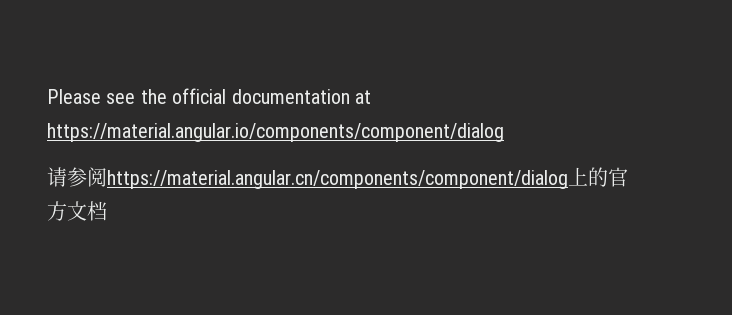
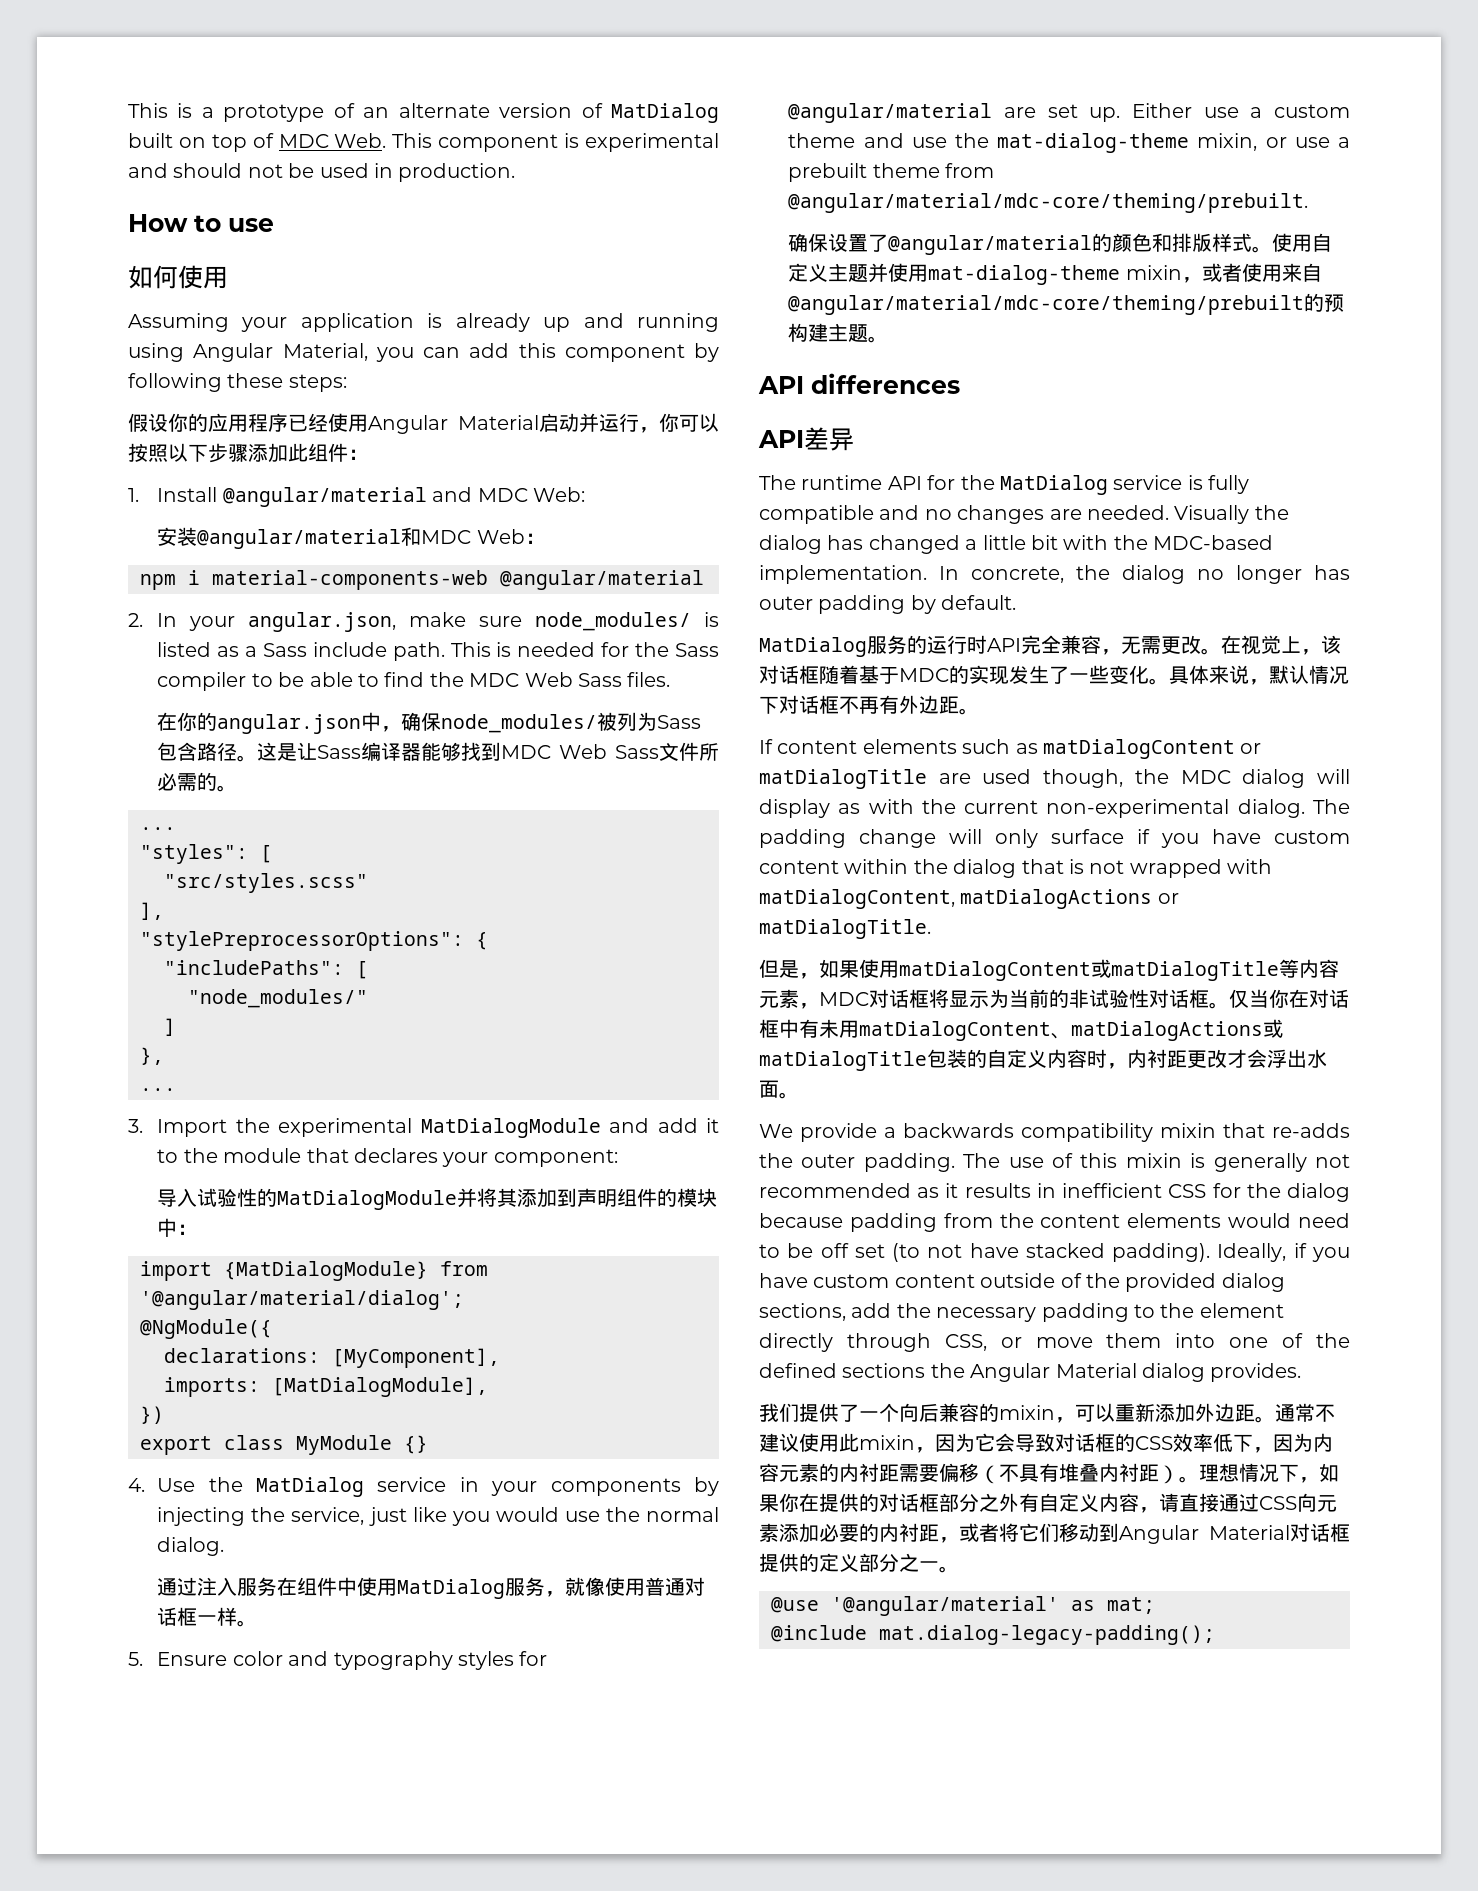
- Please see the official documentation at https://material.angular.io/components/component/dialog
- 请参阅https://material.angular.cn/components/component/dialog上的官方文档
+ This is a prototype of an alternate version of MatDialog built on top of MDC Web. This component is experimental and should not be used in production.
+ How to use
+ 如何使用
+ Assuming your application is already up and running using Angular Material, you can add this component by following these steps:
+ 假设你的应用程序已经使用Angular Material启动并运行，你可以按照以下步骤添加此组件：
+ 1. Install @angular/material and MDC Web:
+ 安装@angular/material和MDC Web：
+ npm i material-components-web @angular/material
+ 2. In your angular.json, make sure node_modules/ is listed as a Sass include path. This is needed for the Sass compiler to be able to find the MDC Web Sass files.
+ 在你的angular.json中，确保node_modules/被列为Sass包含路径。这是让Sass编译器能够找到MDC Web Sass文件所必需的。
+ ...
+ "styles": [
+ "src/styles.scss"
+ ],
+ "stylePreprocessorOptions": {
+ "includePaths": [
+ "node_modules/"
+ ]
+ },
+ ...
+ 3. Import the experimental MatDialogModule and add it to the module that declares your component:
+ 导入试验性的MatDialogModule并将其添加到声明组件的模块中：
+ import {MatDialogModule} from '@angular/material/dialog';
+ @NgModule({
+ declarations: [MyComponent],
+ imports: [MatDialogModule],
+ })
+ export class MyModule {}
+ 4. Use the MatDialog service in your components by injecting the service, just like you would use the normal dialog.
+ 通过注入服务在组件中使用MatDialog服务，就像使用普通对话框一样。
+ 5. Ensure color and typography styles for @angular/material are set up. Either use a custom theme and use the mat-dialog-theme mixin, or use a prebuilt theme from @angular/material/mdc-core/theming/prebuilt.
+ 确保设置了@angular/material的颜色和排版样式。使用自定义主题并使用mat-dialog-theme mixin，或者使用来自@angular/material/mdc-core/theming/prebuilt的预构建主题。
+ API differences
+ API差异
+ The runtime API for the MatDialog service is fully compatible and no changes are needed. Visually the dialog has changed a little bit with the MDC-based implementation. In concrete, the dialog no longer has outer padding by default.
+ MatDialog服务的运行时API完全兼容，无需更改。在视觉上，该对话框随着基于MDC的实现发生了一些变化。具体来说，默认情况下对话框不再有外边距。
+ If content elements such as matDialogContent or matDialogTitle are used though, the MDC dialog will display as with the current non-experimental dialog. The padding change will only surface if you have custom content within the dialog that is not wrapped with matDialogContent, matDialogActions or matDialogTitle.
+ 但是，如果使用matDialogContent或matDialogTitle等内容元素，MDC对话框将显示为当前的非试验性对话框。仅当你在对话框中有未用matDialogContent、matDialogActions或matDialogTitle包装的自定义内容时，内衬距更改才会浮出水面。
+ We provide a backwards compatibility mixin that re-adds the outer padding. The use of this mixin is generally not recommended as it results in inefficient CSS for the dialog because padding from the content elements would need to be off set (to not have stacked padding). Ideally, if you have custom content outside of the provided dialog sections, add the necessary padding to the element directly through CSS, or move them into one of the defined sections the Angular Material dialog provides.
+ 我们提供了一个向后兼容的mixin，可以重新添加外边距。通常不建议使用此mixin，因为它会导致对话框的CSS效率低下，因为内容元素的内衬距需要偏移（不具有堆叠内衬距）。理想情况下，如果你在提供的对话框部分之外有自定义内容，请直接通过CSS向元素添加必要的内衬距，或者将它们移动到Angular Material对话框提供的定义部分之一。
+ @use '@angular/material' as mat;
+ @include mat.dialog-legacy-padding();

